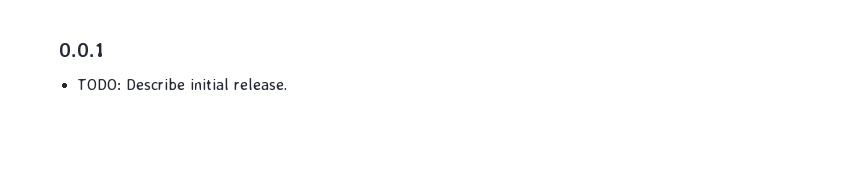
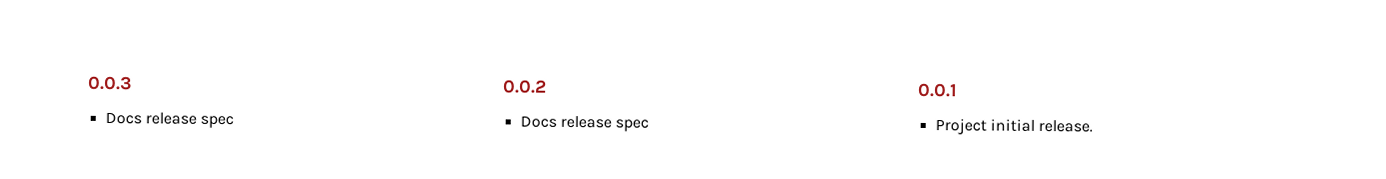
+ 0.0.3
+ Docs release spec
+ 0.0.2
+ Docs release spec
- TODO: Describe initial release.
+ Project initial release.

